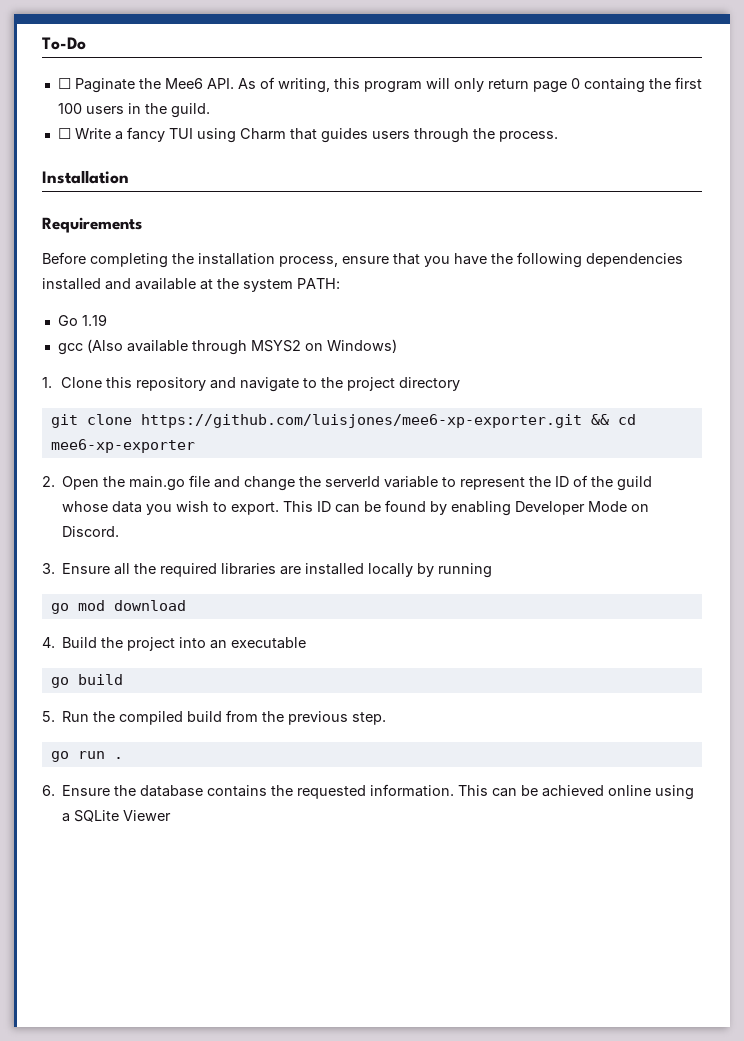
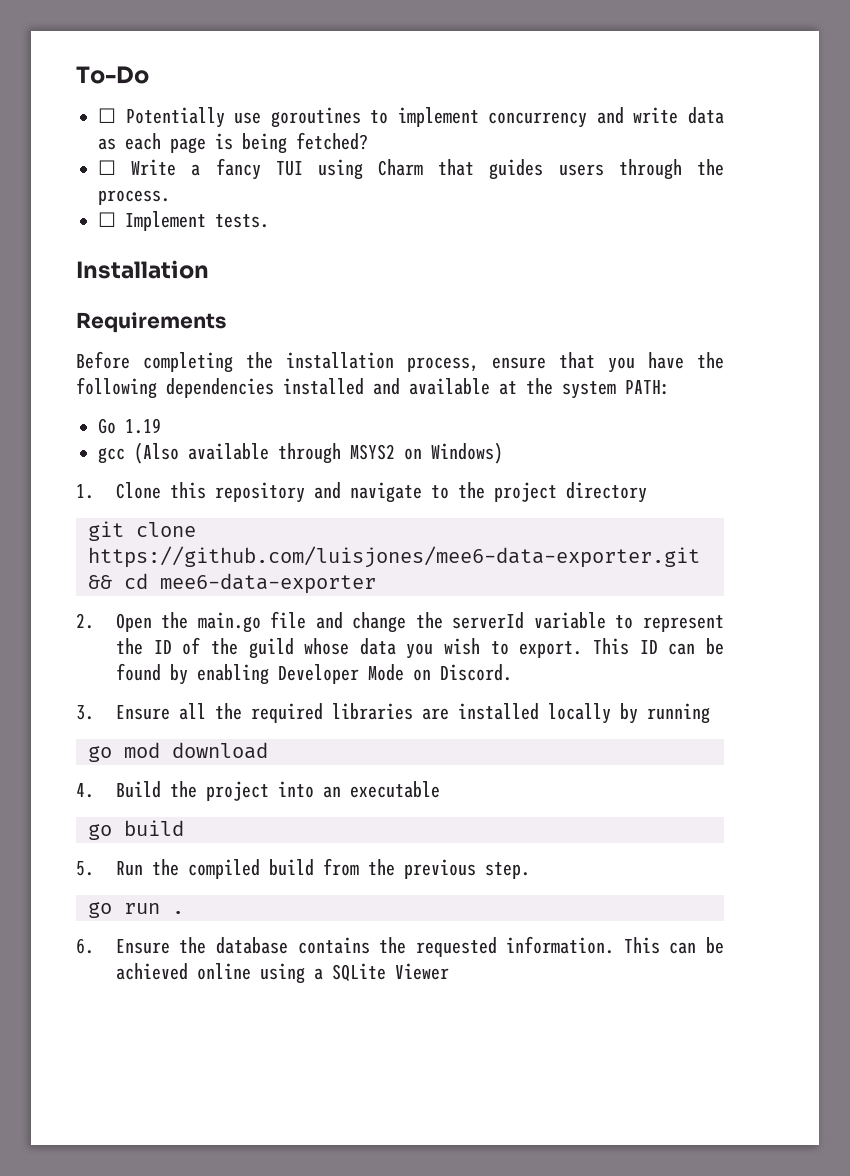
- ☐ Paginate the Mee6 API. As of writing, this program will only return page 0 containg the first 100 users in the guild.
+ ☐ Potentially use goroutines to implement concurrency and write data as each page is being fetched?
+ ☐ Implement tests.
- git clone https://github.com/luisjones/mee6-xp-exporter.git && cd mee6-xp-exporter
+ git clone https://github.com/luisjones/mee6-data-exporter.git && cd mee6-data-exporter

